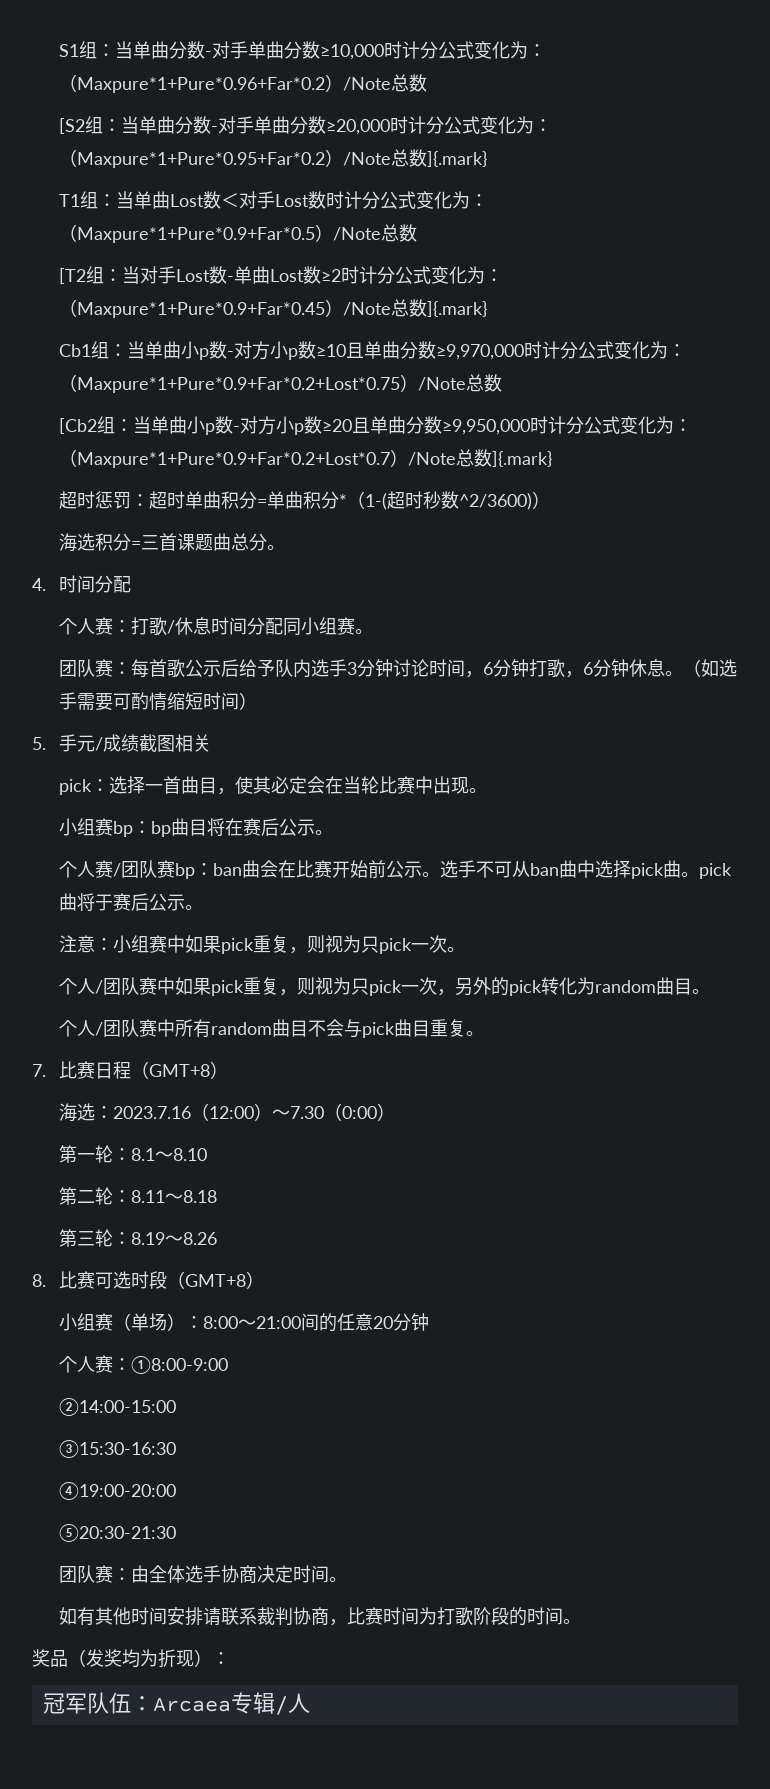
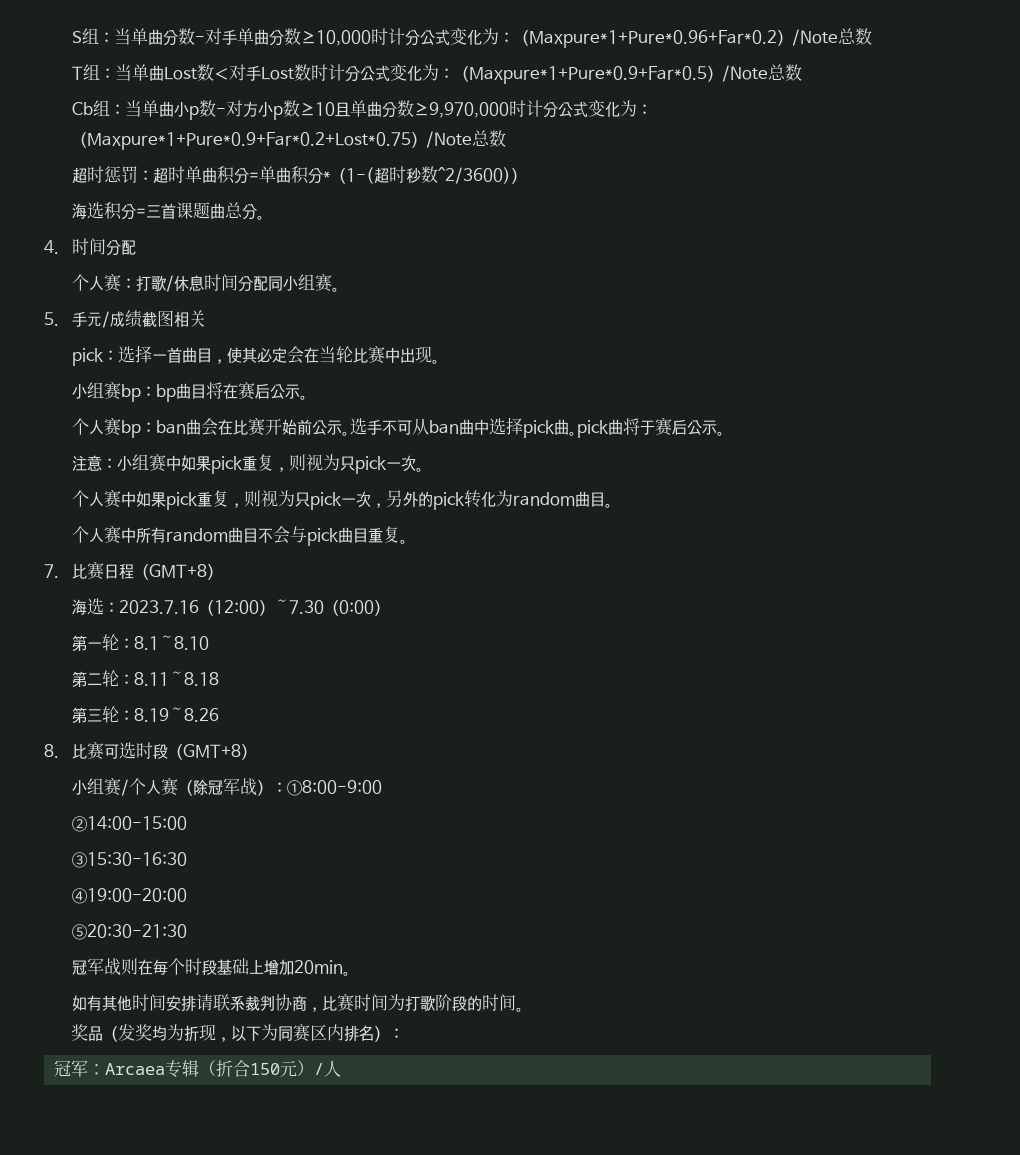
- S1组：当单曲分数-对手单曲分数≥10,000时计分公式变化为：（Maxpure*1+Pure*0.96+Far*0.2）/Note总数
+ S组：当单曲分数-对手单曲分数≥10,000时计分公式变化为：（Maxpure*1+Pure*0.96+Far*0.2）/Note总数
- [S2组：当单曲分数-对手单曲分数≥20,000时计分公式变化为：（Maxpure*1+Pure*0.95+Far*0.2）/Note总数]{.mark}
- T1组：当单曲Lost数＜对手Lost数时计分公式变化为：（Maxpure*1+Pure*0.9+Far*0.5）/Note总数
+ T组：当单曲Lost数＜对手Lost数时计分公式变化为：（Maxpure*1+Pure*0.9+Far*0.5）/Note总数
- [T2组：当对手Lost数-单曲Lost数≥2时计分公式变化为：（Maxpure*1+Pure*0.9+Far*0.45）/Note总数]{.mark}
- Cb1组：当单曲小p数-对方小p数≥10且单曲分数≥9,970,000时计分公式变化为：（Maxpure*1+Pure*0.9+Far*0.2+Lost*0.75）/Note总数
+ Cb组：当单曲小p数-对方小p数≥10且单曲分数≥9,970,000时计分公式变化为：（Maxpure*1+Pure*0.9+Far*0.2+Lost*0.75）/Note总数
- [Cb2组：当单曲小p数-对方小p数≥20且单曲分数≥9,950,000时计分公式变化为：（Maxpure*1+Pure*0.9+Far*0.2+Lost*0.7）/Note总数]{.mark}
- 团队赛：每首歌公示后给予队内选手3分钟讨论时间，6分钟打歌，6分钟休息。（如选手需要可酌情缩短时间）
- 个人赛/团队赛bp：ban曲会在比赛开始前公示。
+ 个人赛bp：ban曲会在比赛开始前公示。
- 个人/团队赛中如果pick重复，则视为只pick一次，另外的pick转化为random曲目。
+ 个人赛中如果pick重复，则视为只pick一次，另外的pick转化为random曲目。
- 个人/团队赛中所有random曲目不会与pick曲目重复。
+ 个人赛中所有random曲目不会与pick曲目重复。
- 小组赛（单场）：8:00～21:00间的任意20分钟
- 个人赛：①8:00-9:00
+ 小组赛/个人赛（除冠军战）：①8:00-9:00
- 团队赛：由全体选手协商决定时间。
+ 冠军战则在每个时段基础上增加20min。
- 奖品（发奖均为折现）：
+ 奖品（发奖均为折现，以下为同赛区内排名）：
- 冠军队伍：Arcaea专辑/人
+ 冠军：Arcaea专辑（折合150元）/人

